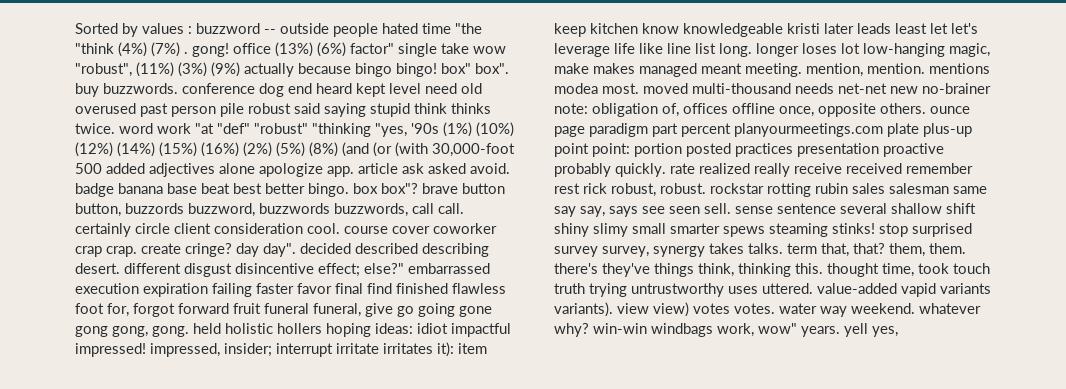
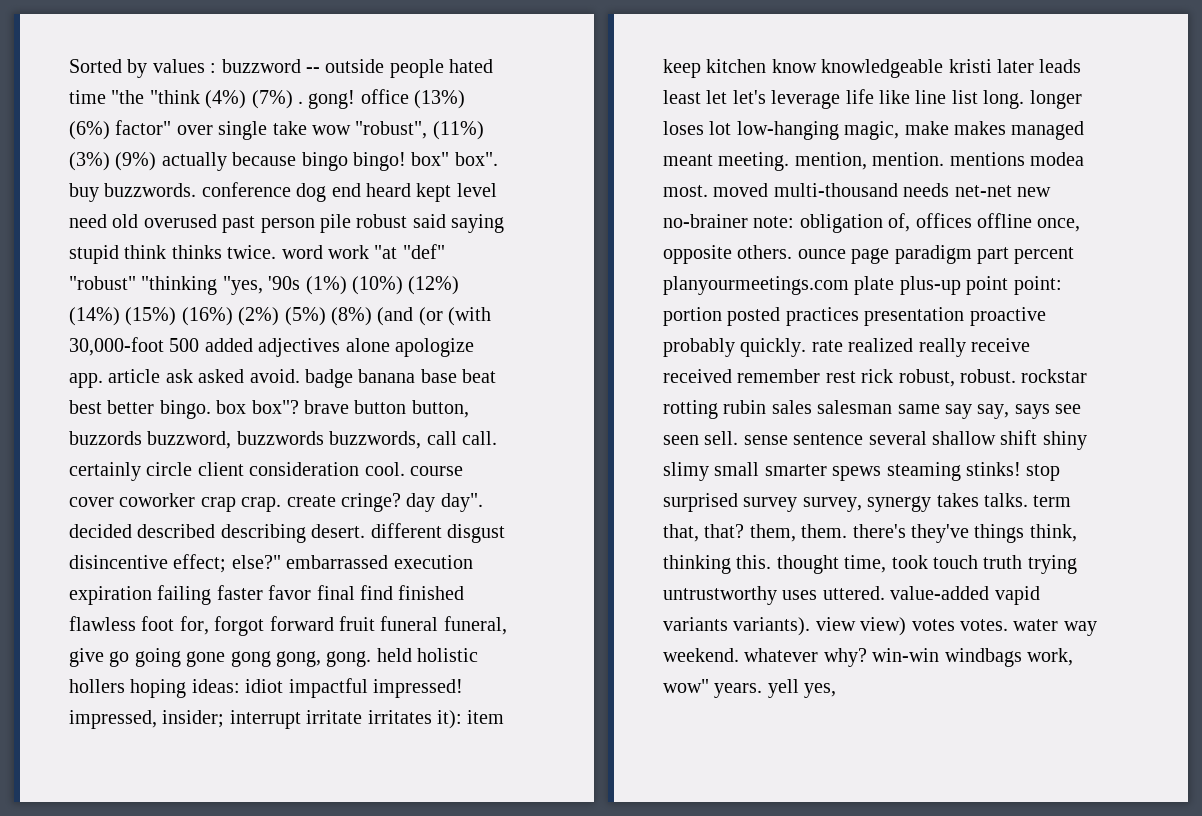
- buzzword -- outside people hated time "the "think (4%) (7%) . gong! office (13%) (6%) factor" single take wow "robust", (11%) (3%) (9%) actually because bingo bingo! box" box". buy buzzwords. conference dog end heard kept level need old overused past person pile robust said saying stupid think thinks twice. word work "at "def" "robust" "thinking "yes, '90s (1%) (10%) (12%) (14%) (15%) (16%) (2%) (5%) (8%) (and (or (with 30,000-foot 500 added adjectives alone apologize app. article ask asked avoid. badge banana base beat best better bingo. box box"? brave button button, buzzords buzzword, buzzwords buzzwords, call call. certainly circle client consideration cool. course cover coworker crap crap. create cringe? day day". decided described describing desert. different disgust disincentive effect;
+ buzzword -- outside people hated time "the "think (4%) (7%) . gong! office (13%) (6%) factor" over single take wow "robust", (11%) (3%) (9%) actually because bingo bingo! box" box". buy buzzwords. conference dog end heard kept level need old overused past person pile robust said saying stupid think thinks twice. word work "at "def" "robust" "thinking "yes, '90s (1%) (10%) (12%) (14%) (15%) (16%) (2%) (5%) (8%) (and (or (with 30,000-foot 500 added adjectives alone apologize app. article ask asked avoid. badge banana base beat best better bingo. box box"? brave button button, buzzords buzzword, buzzwords buzzwords, call call. certainly circle client consideration cool. course cover coworker crap crap. create cringe? day day". decided described describing desert. different disgust disincentive effect;

